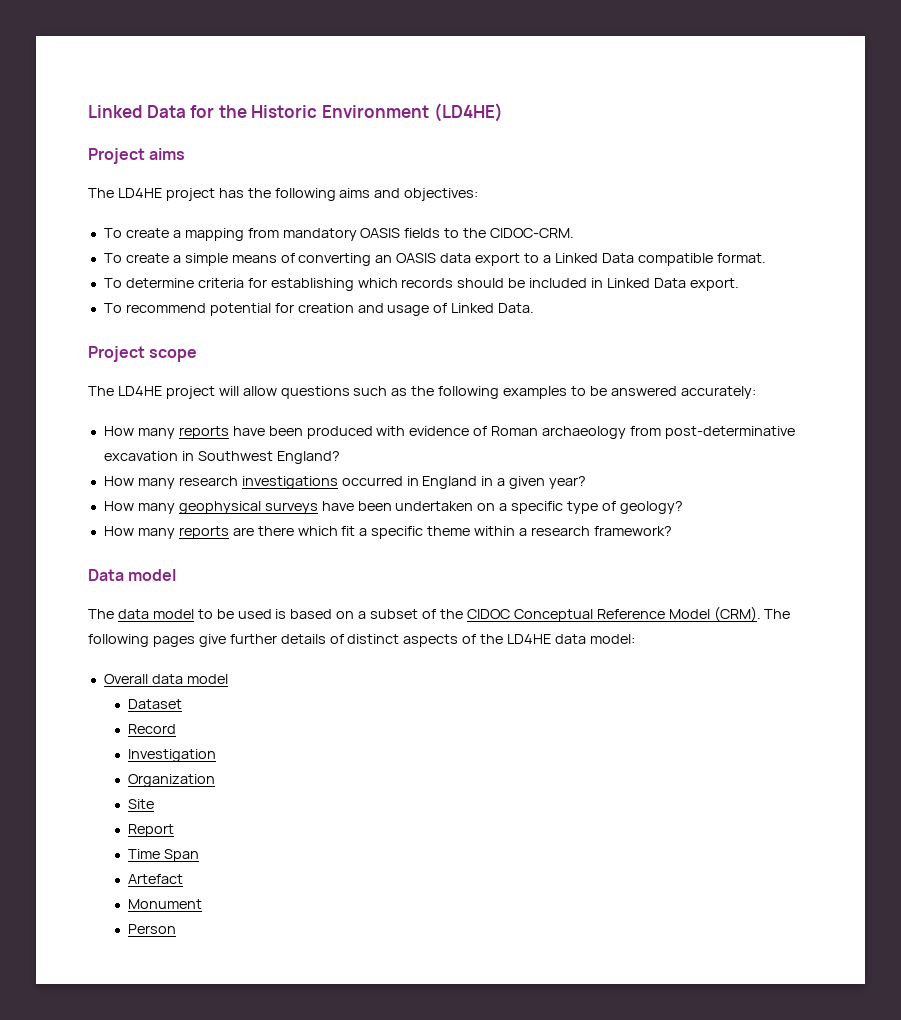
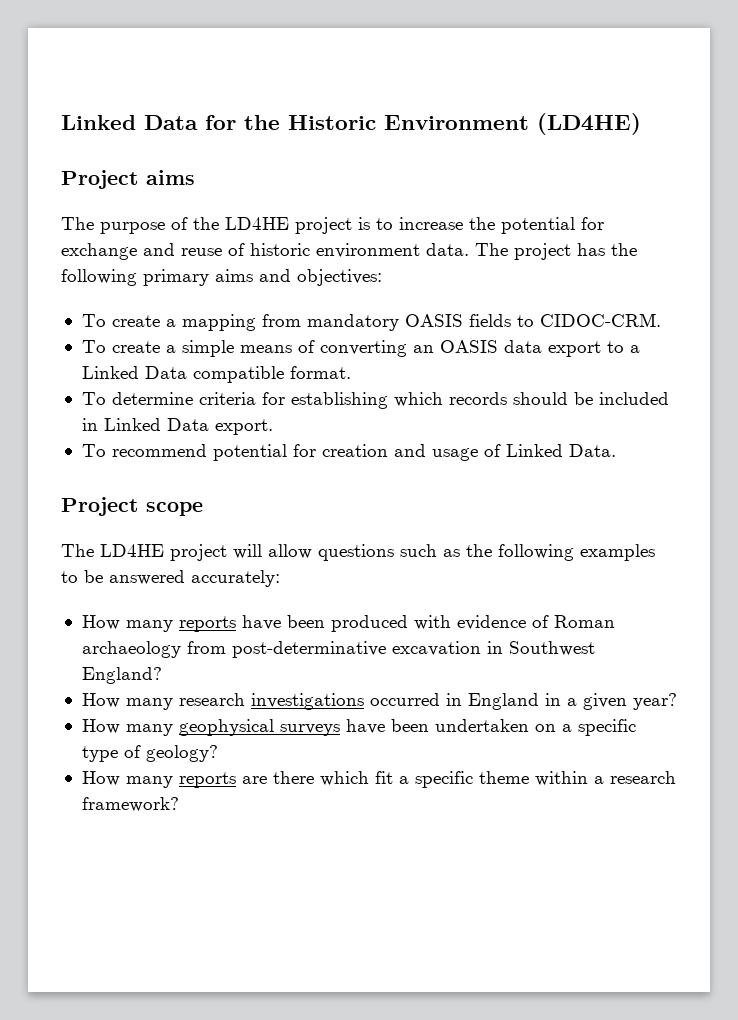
- The LD4HE project has the following aims and objectives:
+ The purpose of the LD4HE project is to increase the potential for exchange and reuse of historic environment data. The project has the following primary aims and objectives:
- To create a mapping from mandatory OASIS fields to the CIDOC-CRM.
+ To create a mapping from mandatory OASIS fields to CIDOC-CRM.
- Data model
- The data model to be used is based on a subset of the CIDOC Conceptual Reference Model (CRM). The following pages give further details of distinct aspects of the LD4HE data model:
- Overall data model
- Dataset
- Record
- Investigation
- Organization
- Site
- Report
- Time Span
- Artefact
- Monument
- Person

